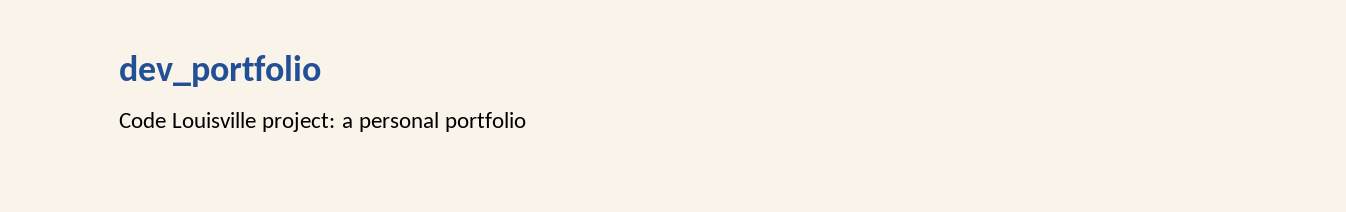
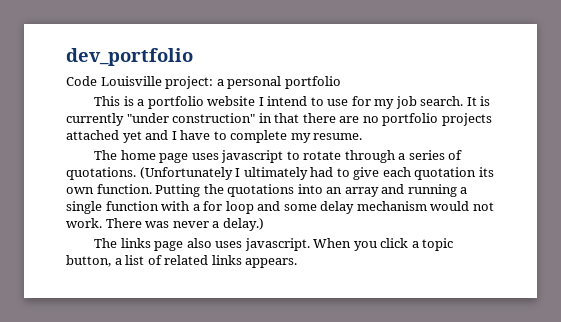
+ This is a portfolio website I intend to use for my job search. It is currently "under construction" in that there are no portfolio projects attached yet and I have to complete my resume.
+ The home page uses javascript to rotate through a series of quotations. (Unfortunately I ultimately had to give each quotation its own function. Putting the quotations into an array and running a single function with a for loop and some delay mechanism would not work. There was never a delay.)
+ The links page also uses javascript. When you click a topic button, a list of related links appears.

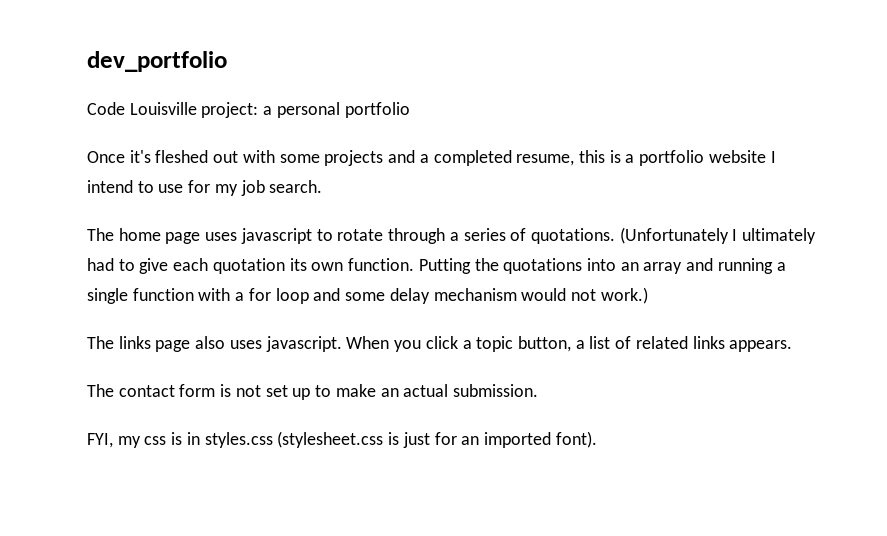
- This is a portfolio website I intend to use for my job search. It is currently "under construction" in that there are no portfolio projects attached yet and I have to complete my resume.
+ Once it's fleshed out with some projects and a completed resume, this is a portfolio website I intend to use for my job search.
- Putting the quotations into an array and running a single function with a for loop and some delay mechanism would not work. There was never a delay.)
+ Putting the quotations into an array and running a single function with a for loop and some delay mechanism would not work.)
+ The contact form is not set up to make an actual submission.
+ FYI, my css is in styles.css (stylesheet.css is just for an imported font).

